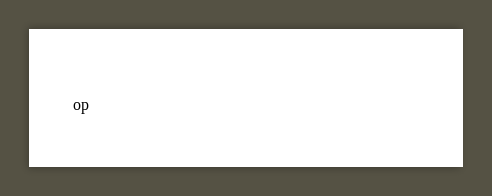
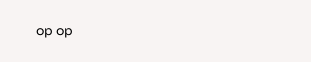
- op
+ op op

